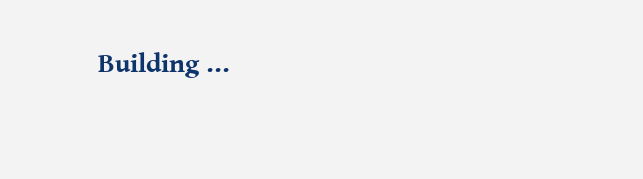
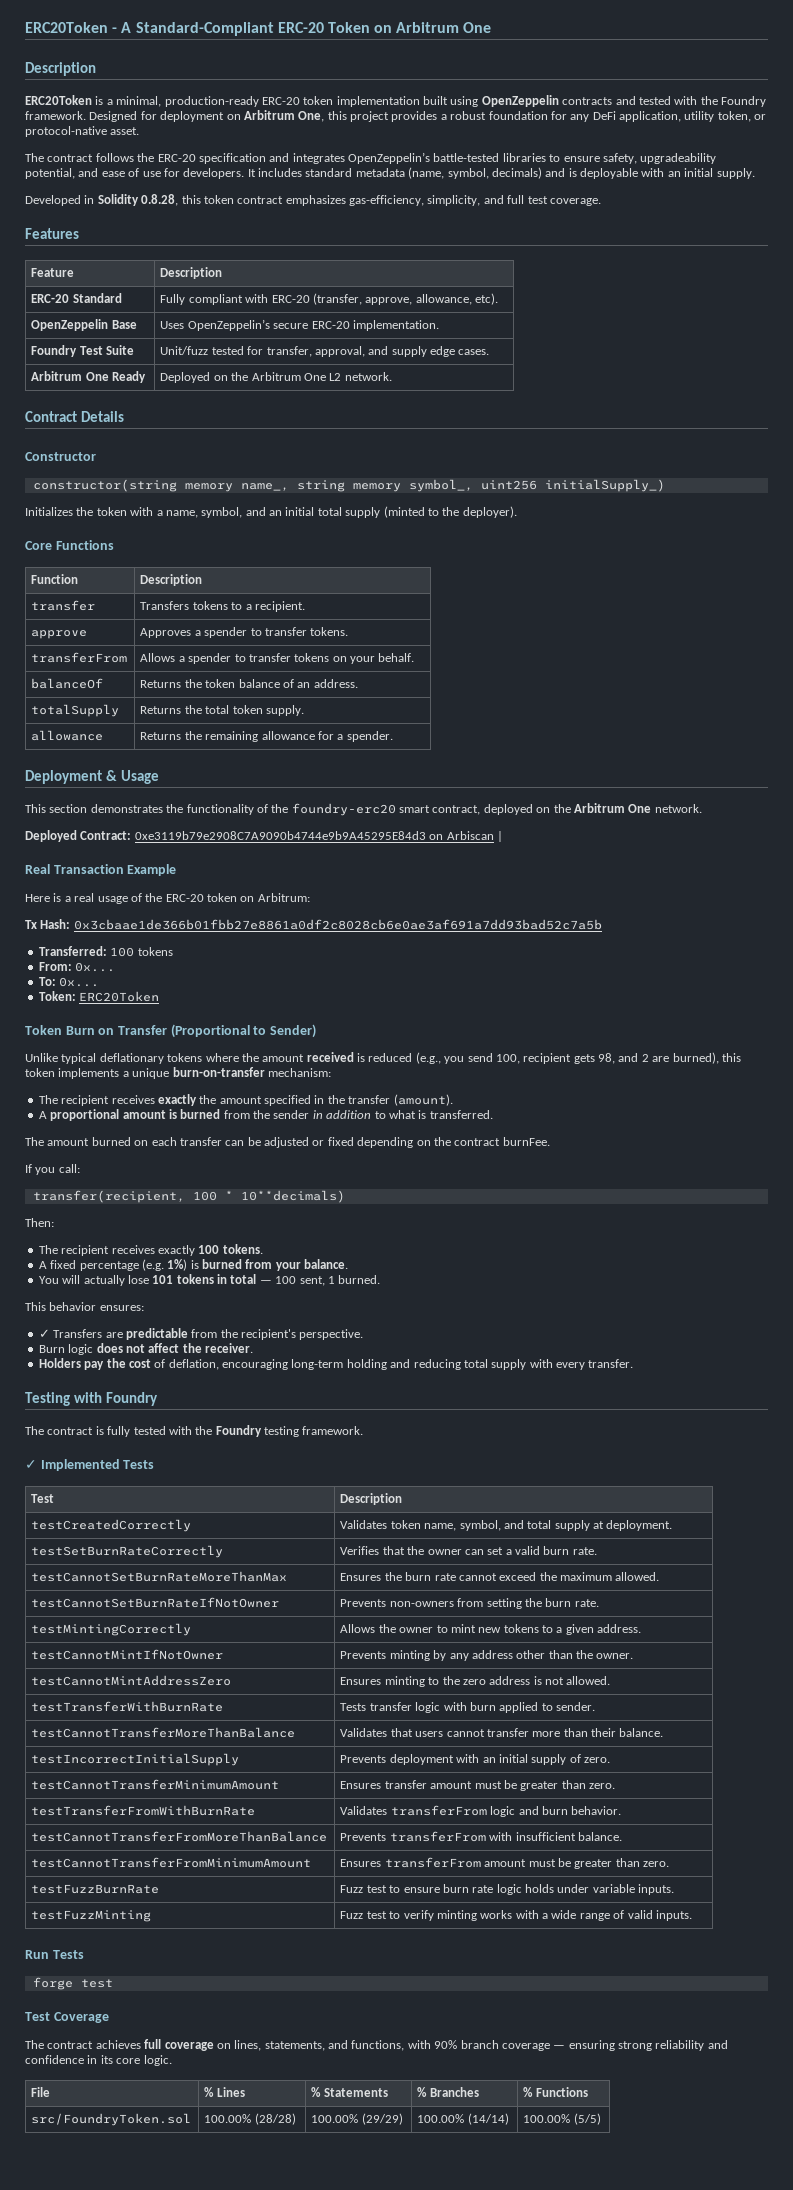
- Building ...
+ ERC20Token - A Standard-Compliant ERC-20 Token on Arbitrum One
+ Description
+ ERC20Token is a minimal, production-ready ERC-20 token implementation built using OpenZeppelin contracts and tested with the Foundry framework. Designed for deployment on Arbitrum One, this project provides a robust foundation for any DeFi application, utility token, or protocol-native asset.
+ The contract follows the ERC-20 specification and integrates OpenZeppelin’s battle-tested libraries to ensure safety, upgradeability potential, and ease of use for developers. It includes standard metadata (name, symbol, decimals) and is deployable with an initial supply.
+ Developed in Solidity 0.8.28, this token contract emphasizes gas-efficiency, simplicity, and full test coverage.
+ Features
+ Feature | Description
+ ERC-20 Standard | Fully compliant with ERC-20 (transfer, approve, allowance, etc).
+ OpenZeppelin Base | Uses OpenZeppelin’s secure ERC-20 implementation.
+ Foundry Test Suite | Unit/fuzz tested for transfer, approval, and supply edge cases.
+ Arbitrum One Ready | Deployed on the Arbitrum One L2 network.
+ Contract Details
+ Constructor
+ constructor(string memory name_, string memory symbol_, uint256 initialSupply_)
+ Initializes the token with a name, symbol, and an initial total supply (minted to the deployer).
+ Core Functions
+ Function | Description
+ transfer | Transfers tokens to a recipient.
+ approve | Approves a spender to transfer tokens.
+ transferFrom | Allows a spender to transfer tokens on your behalf.
+ balanceOf | Returns the token balance of an address.
+ totalSupply | Returns the total token supply.
+ allowance | Returns the remaining allowance for a spender.
+ Deployment & Usage
+ This section demonstrates the functionality of the foundry-erc20 smart contract, deployed on the Arbitrum One network.
+ Deployed Contract: 0xe3119b79e2908C7A9090b4744e9b9A45295E84d3 on Arbiscan |
+ Real Transaction Example
+ Here is a real usage of the ERC-20 token on Arbitrum:
+ Tx Hash: 0x3cbaae1de366b01fbb27e8861a0df2c8028cb6e0ae3af691a7dd93bad52c7a5b
+ Transferred: 100 tokens
+ From: 0x...
+ To: 0x...
+ Token: ERC20Token
+ Token Burn on Transfer (Proportional to Sender)
+ Unlike typical deflationary tokens where the amount received is reduced (e.g., you send 100, recipient gets 98, and 2 are burned), this token implements a unique burn-on-transfer mechanism:
+ The recipient receives exactly the amount specified in the transfer (amount).
+ A proportional amount is burned from the sender in addition to what is transferred.
+ The amount burned on each transfer can be adjusted or fixed depending on the contract burnFee.
+ If you call:
+ transfer(recipient, 100 * 10**decimals)
+ Then:
+ The recipient receives exactly 100 tokens.
+ A fixed percentage (e.g. 1%) is burned from your balance.
+ You will actually lose 101 tokens in total — 100 sent, 1 burned.
+ This behavior ensures:
+ ✓ Transfers are predictable from the recipient's perspective.
+ Burn logic does not affect the receiver.
+ Holders pay the cost of deflation, encouraging long-term holding and reducing total supply with every transfer.
+ Testing with Foundry
+ The contract is fully tested with the Foundry testing framework.
+ ✓ Implemented Tests
+ Test | Description
+ testCreatedCorrectly | Validates token name, symbol, and total supply at deployment.
+ testSetBurnRateCorrectly | Verifies that the owner can set a valid burn rate.
+ testCannotSetBurnRateMoreThanMax | Ensures the burn rate cannot exceed the maximum allowed.
+ testCannotSetBurnRateIfNotOwner | Prevents non-owners from setting the burn rate.
+ testMintingCorrectly | Allows the owner to mint new tokens to a given address.
+ testCannotMintIfNotOwner | Prevents minting by any address other than the owner.
+ testCannotMintAddressZero | Ensures minting to the zero address is not allowed.
+ testTransferWithBurnRate | Tests transfer logic with burn applied to sender.
+ testCannotTransferMoreThanBalance | Validates that users cannot transfer more than their balance.
+ testIncorrectInitialSupply | Prevents deployment with an initial supply of zero.
+ testCannotTransferMinimumAmount | Ensures transfer amount must be greater than zero.
+ testTransferFromWithBurnRate | Validates transferFrom logic and burn behavior.
+ testCannotTransferFromMoreThanBalance | Prevents transferFrom with insufficient balance.
+ testCannotTransferFromMinimumAmount | Ensures transferFrom amount must be greater than zero.
+ testFuzzBurnRate | Fuzz test to ensure burn rate logic holds under variable inputs.
+ testFuzzMinting | Fuzz test to verify minting works with a wide range of valid inputs.
+ Run Tests
+ forge test
+ Test Coverage
+ The contract achieves full coverage on lines, statements, and functions, with 90% branch coverage — ensuring strong reliability and confidence in its core logic.
+ File | % Lines | % Statements | % Branches | % Functions
+ src/FoundryToken.sol | 100.00% (28/28) | 100.00% (29/29) | 100.00% (14/14) | 100.00% (5/5)

